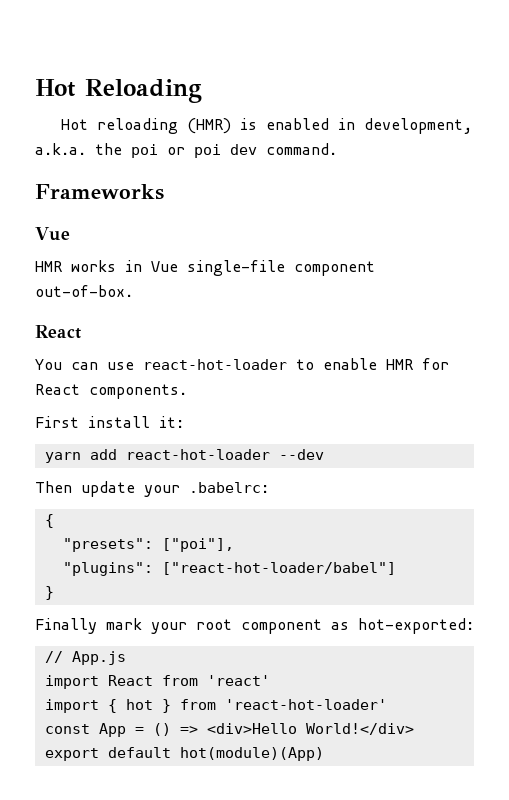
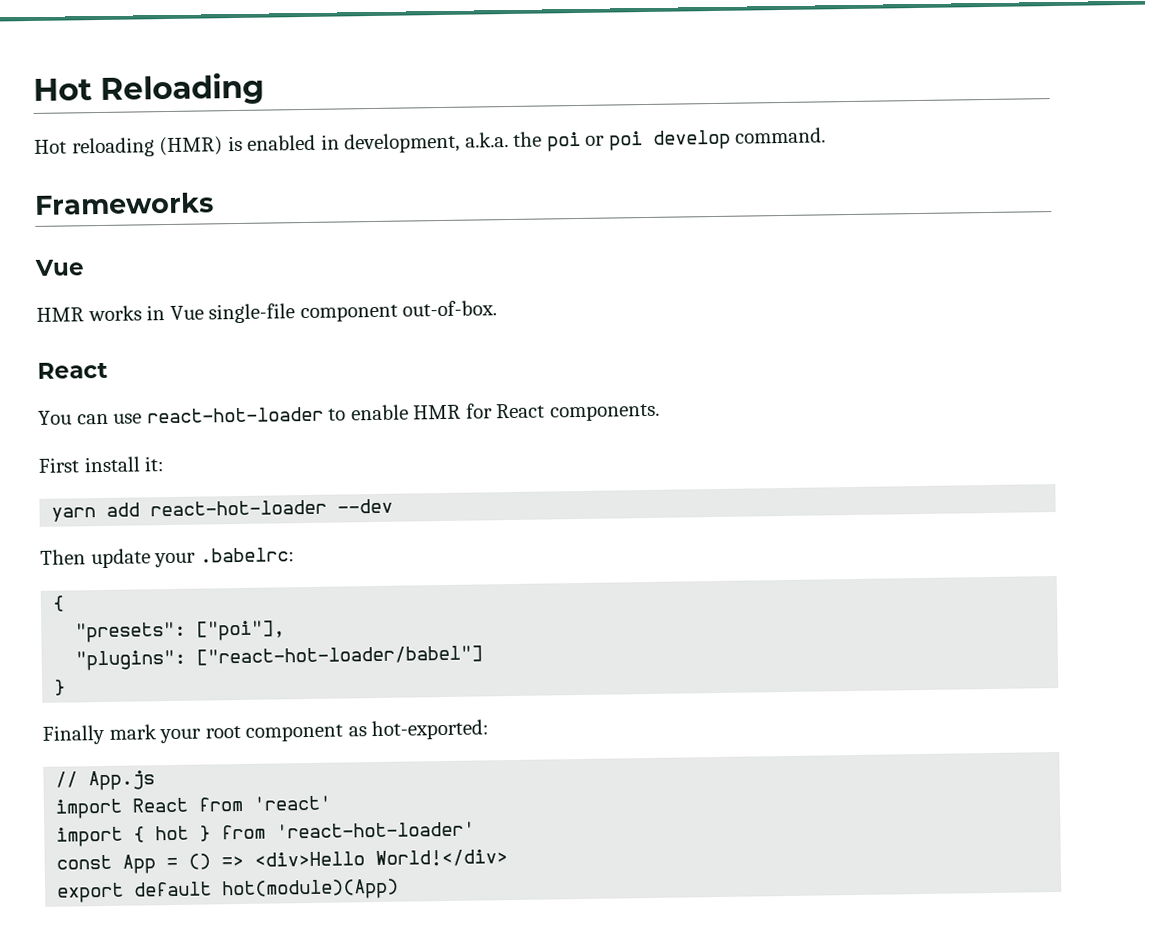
- Hot reloading (HMR) is enabled in development, a.k.a. the poi or poi dev command.
+ Hot reloading (HMR) is enabled in development, a.k.a. the poi or poi develop command.

